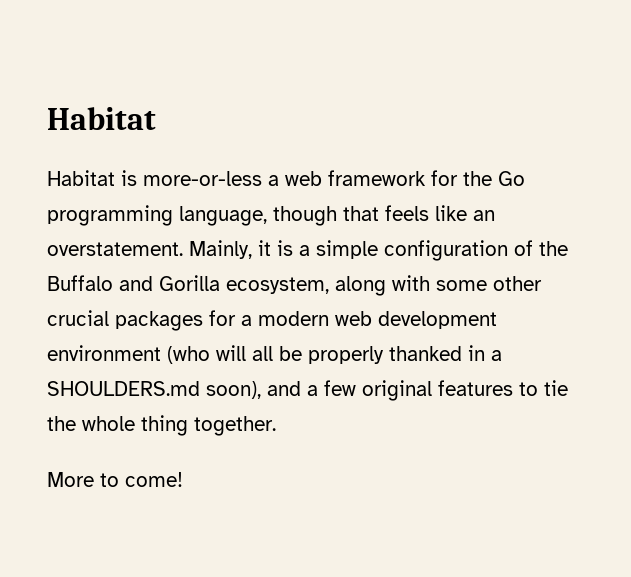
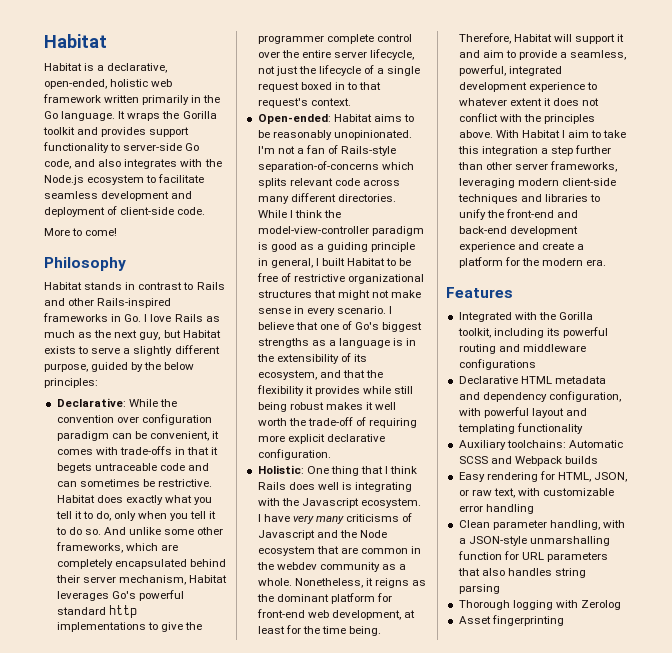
- Habitat is more-or-less a web framework for the Go programming language, though that feels like an overstatement. Mainly, it is a simple configuration of the Buffalo and Gorilla ecosystem, along with some other crucial packages for a modern web development environment (who will all be properly thanked in a SHOULDERS.md soon), and a few original features to tie the whole thing together.
+ Habitat is a declarative, open-ended, holistic web framework written primarily in the Go language. It wraps the Gorilla toolkit and provides support functionality to server-side Go code, and also integrates with the Node.js ecosystem to facilitate seamless development and deployment of client-side code.
  More to come!
+ Philosophy
+ Habitat stands in contrast to Rails and other Rails-inspired frameworks in Go. I love Rails as much as the next guy, but Habitat exists to serve a slightly different purpose, guided by the below principles:
+ Declarative: While the convention over configuration paradigm can be convenient, it comes with trade-offs in that it begets untraceable code and can sometimes be restrictive. Habitat does exactly what you tell it to do, only when you tell it to do so. And unlike some other frameworks, which are completely encapsulated behind their server mechanism, Habitat leverages Go's powerful standard http implementations to give the programmer complete control over the entire server lifecycle, not just the lifecycle of a single request boxed in to that request's context.
+ Open-ended: Habitat aims to be reasonably unopinionated. I'm not a fan of Rails-style separation-of-concerns which splits relevant code across many different directories. While I think the model-view-controller paradigm is good as a guiding principle in general, I built Habitat to be free of restrictive organizational structures that might not make sense in every scenario. I believe that one of Go's biggest strengths as a language is in the extensibility of its ecosystem, and that the flexibility it provides while still being robust makes it well worth the trade-off of requiring more explicit declarative configuration.
+ Holistic: One thing that I think Rails does well is integrating with the Javascript ecosystem. I have very many criticisms of Javascript and the Node ecosystem that are common in the webdev community as a whole. Nonetheless, it reigns as the dominant platform for front-end web development, at least for the time being. Therefore, Habitat will support it and aim to provide a seamless, powerful, integrated development experience to whatever extent it does not conflict with the principles above. With Habitat I aim to take this integration a step further than other server frameworks, leveraging modern client-side techniques and libraries to unify the front-end and back-end development experience and create a platform for the modern era.
+ Features
+ Integrated with the Gorilla toolkit, including its powerful routing and middleware configurations
+ Declarative HTML metadata and dependency configuration, with powerful layout and templating functionality
+ Auxiliary toolchains: Automatic SCSS and Webpack builds
+ Easy rendering for HTML, JSON, or raw text, with customizable error handling
+ Clean parameter handling, with a JSON-style unmarshalling function for URL parameters that also handles string parsing
+ Thorough logging with Zerolog
+ Asset fingerprinting

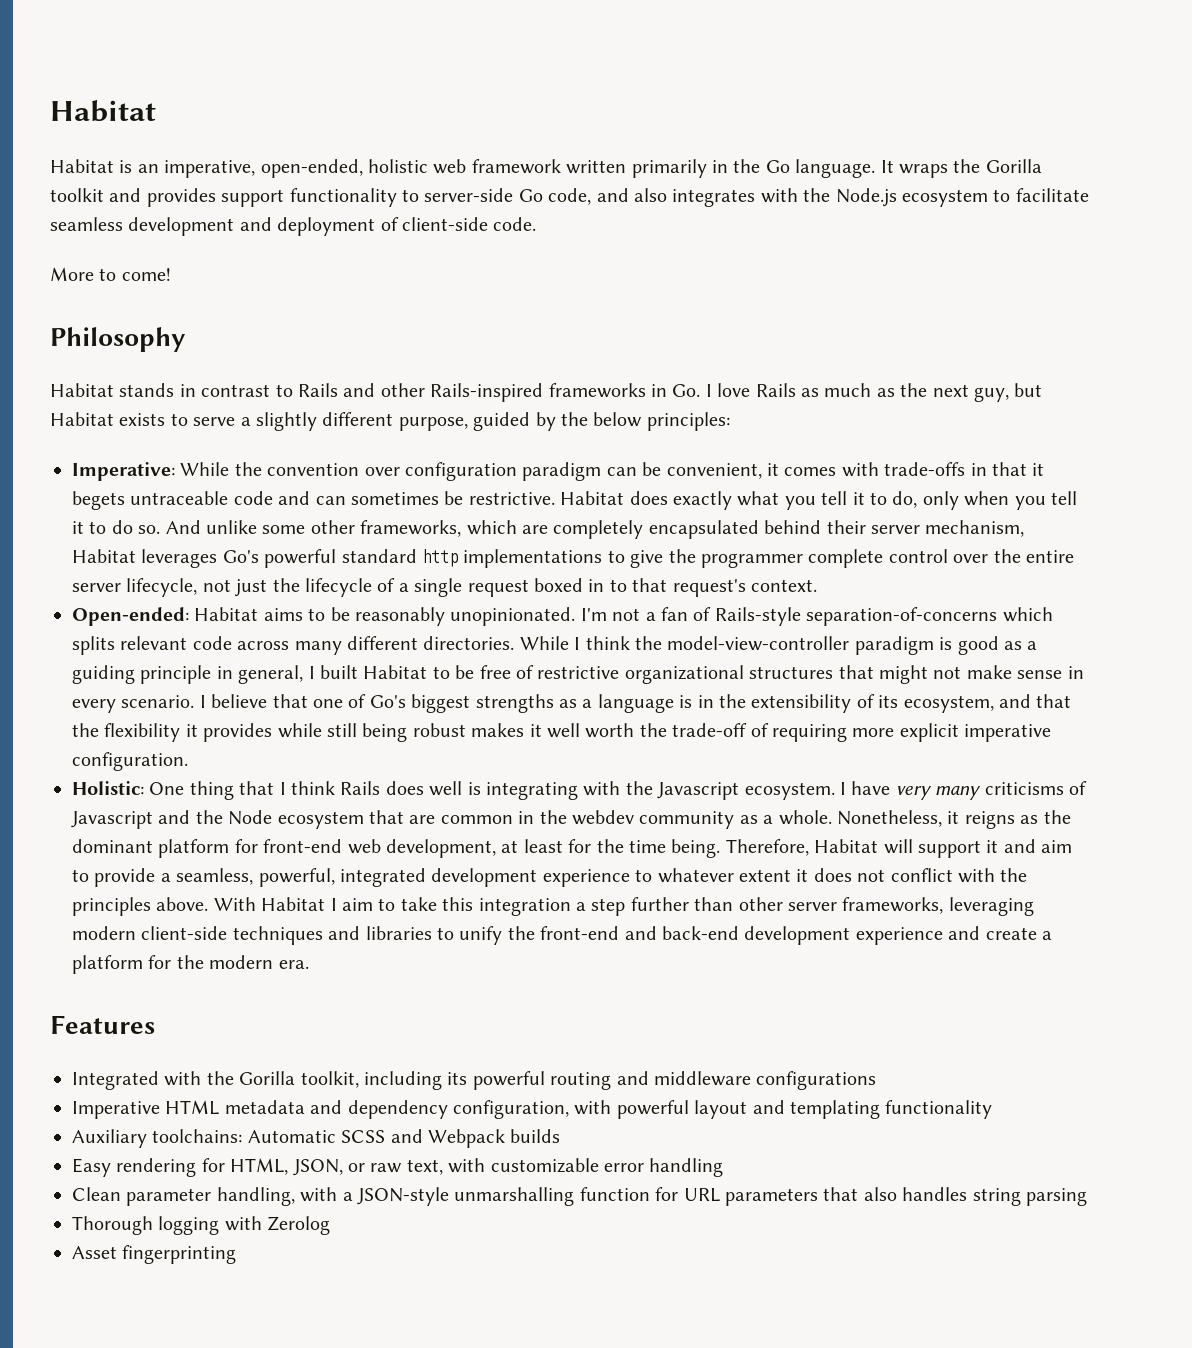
- Habitat is a declarative, open-ended, holistic web framework written primarily in the Go language.
+ Habitat is an imperative, open-ended, holistic web framework written primarily in the Go language.
- Declarative: While the convention over configuration paradigm can be convenient, it comes with trade-offs in that it begets untraceable code and can sometimes be restrictive.
+ Imperative: While the convention over configuration paradigm can be convenient, it comes with trade-offs in that it begets untraceable code and can sometimes be restrictive.
- I believe that one of Go's biggest strengths as a language is in the extensibility of its ecosystem, and that the flexibility it provides while still being robust makes it well worth the trade-off of requiring more explicit declarative configuration.
+ I believe that one of Go's biggest strengths as a language is in the extensibility of its ecosystem, and that the flexibility it provides while still being robust makes it well worth the trade-off of requiring more explicit imperative configuration.
- Declarative HTML metadata and dependency configuration, with powerful layout and templating functionality
+ Imperative HTML metadata and dependency configuration, with powerful layout and templating functionality

